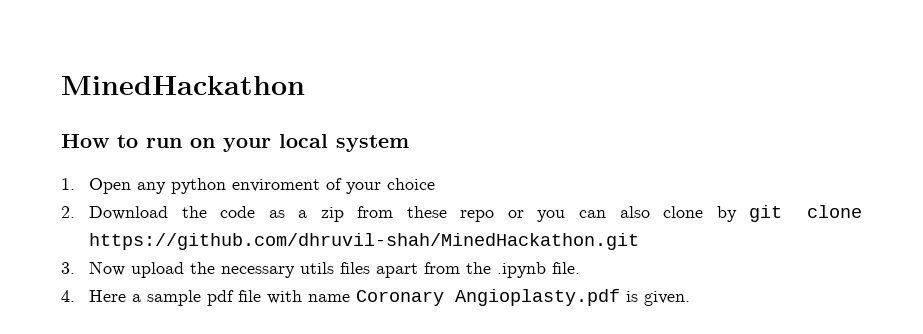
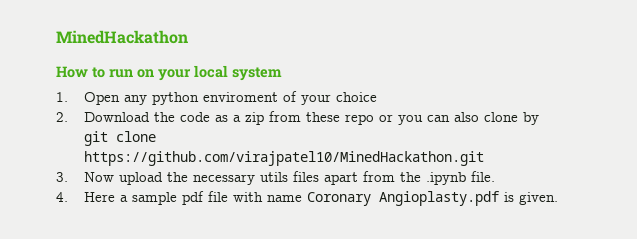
- 2. Download the code as a zip from these repo or you can also clone by git clone https://github.com/dhruvil-shah/MinedHackathon.git
+ 2. Download the code as a zip from these repo or you can also clone by git clone https://github.com/virajpatel10/MinedHackathon.git

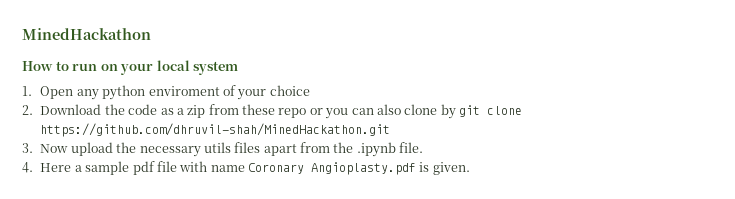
- 2. Download the code as a zip from these repo or you can also clone by git clone https://github.com/virajpatel10/MinedHackathon.git
+ 2. Download the code as a zip from these repo or you can also clone by git clone https://github.com/dhruvil-shah/MinedHackathon.git

